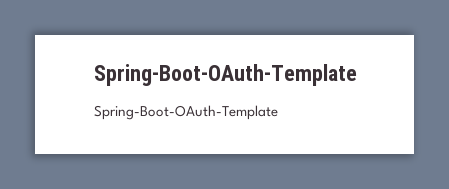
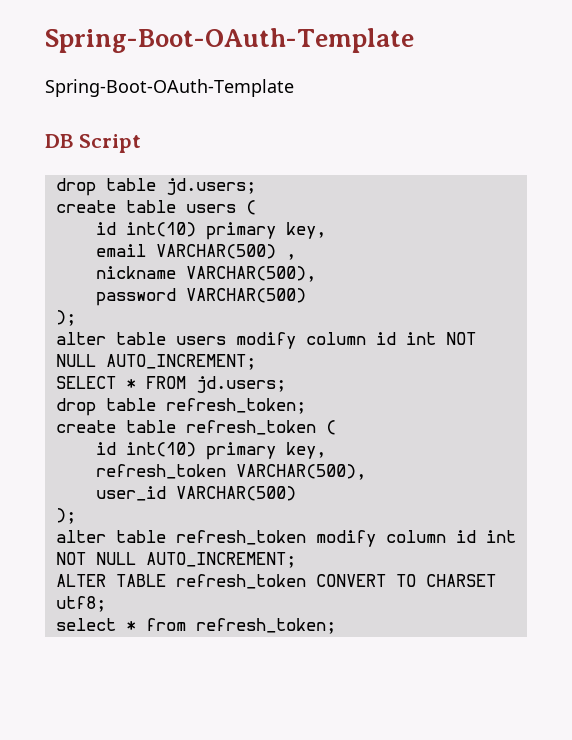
+ DB Script
+ drop table jd.users;
+ create table users (
+ id int(10) primary key,
+ email VARCHAR(500) ,
+ nickname VARCHAR(500),
+ password VARCHAR(500)
+ );
+ alter table users modify column id int NOT NULL AUTO_INCREMENT;
+ SELECT * FROM jd.users;
+ drop table refresh_token;
+ create table refresh_token (
+ id int(10) primary key,
+ refresh_token VARCHAR(500),
+ user_id VARCHAR(500)
+ );
+ alter table refresh_token modify column id int NOT NULL AUTO_INCREMENT;
+ ALTER TABLE refresh_token CONVERT TO CHARSET utf8;
+ select * from refresh_token;

